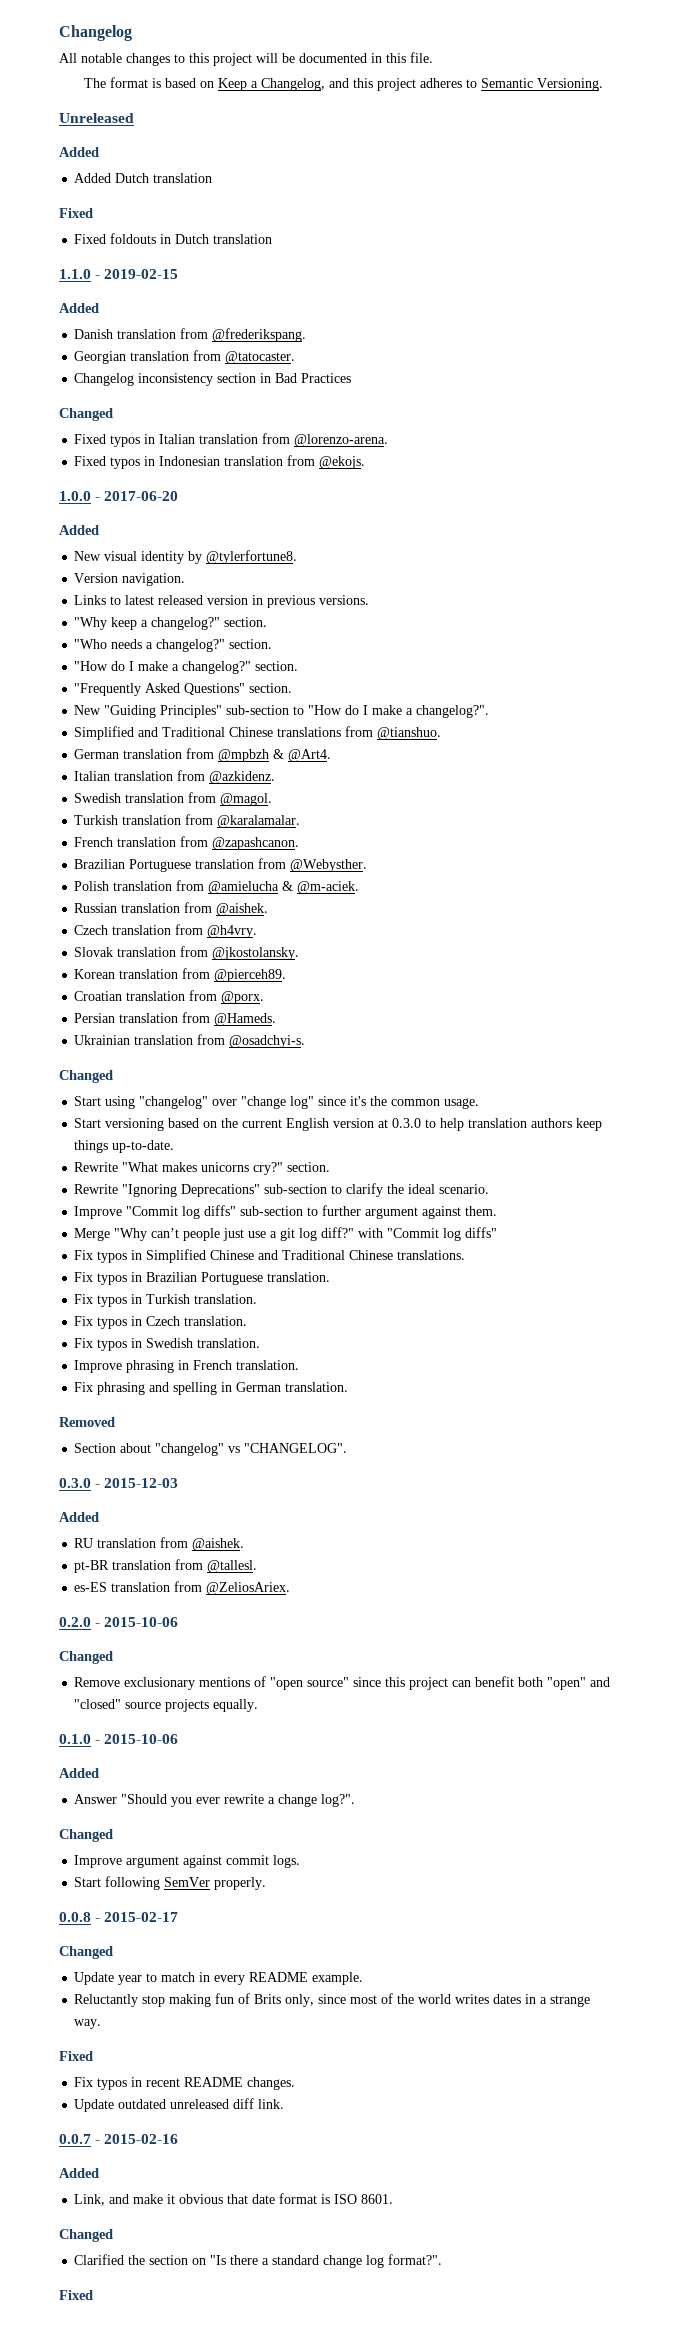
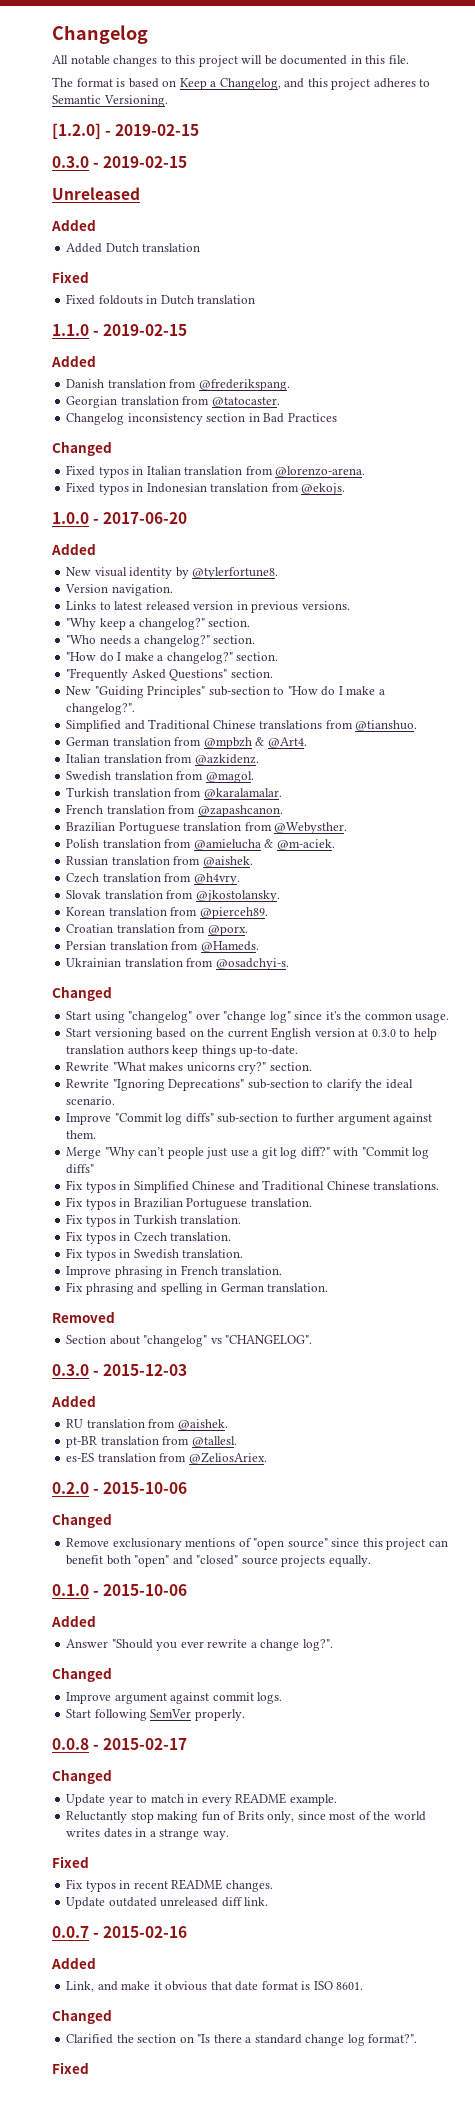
+ [1.2.0] - 2019-02-15
+ 0.3.0 - 2019-02-15

